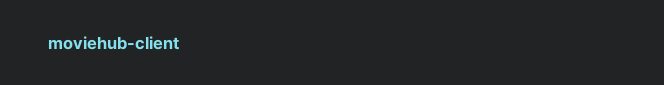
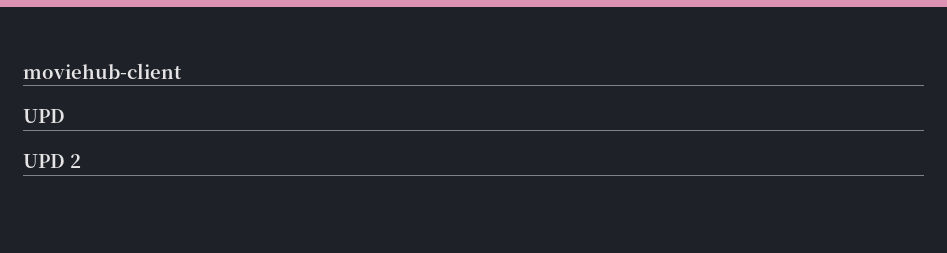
  moviehub-client
+ UPD
+ UPD 2

